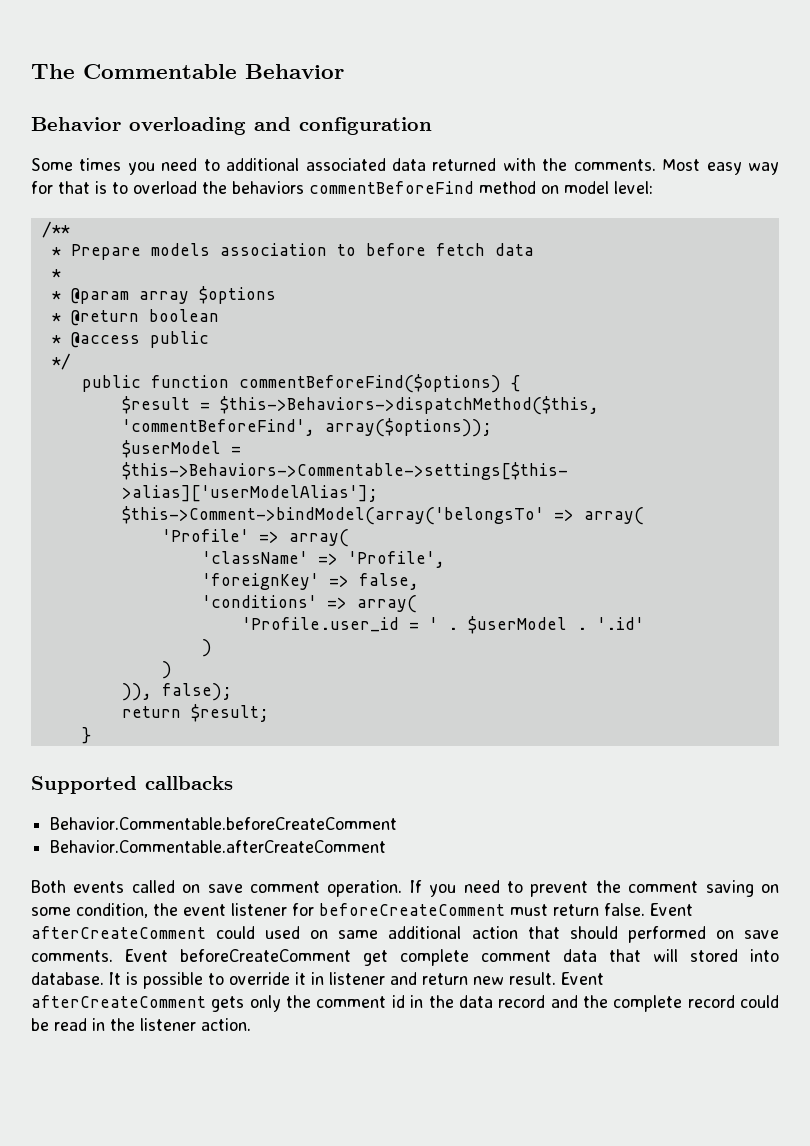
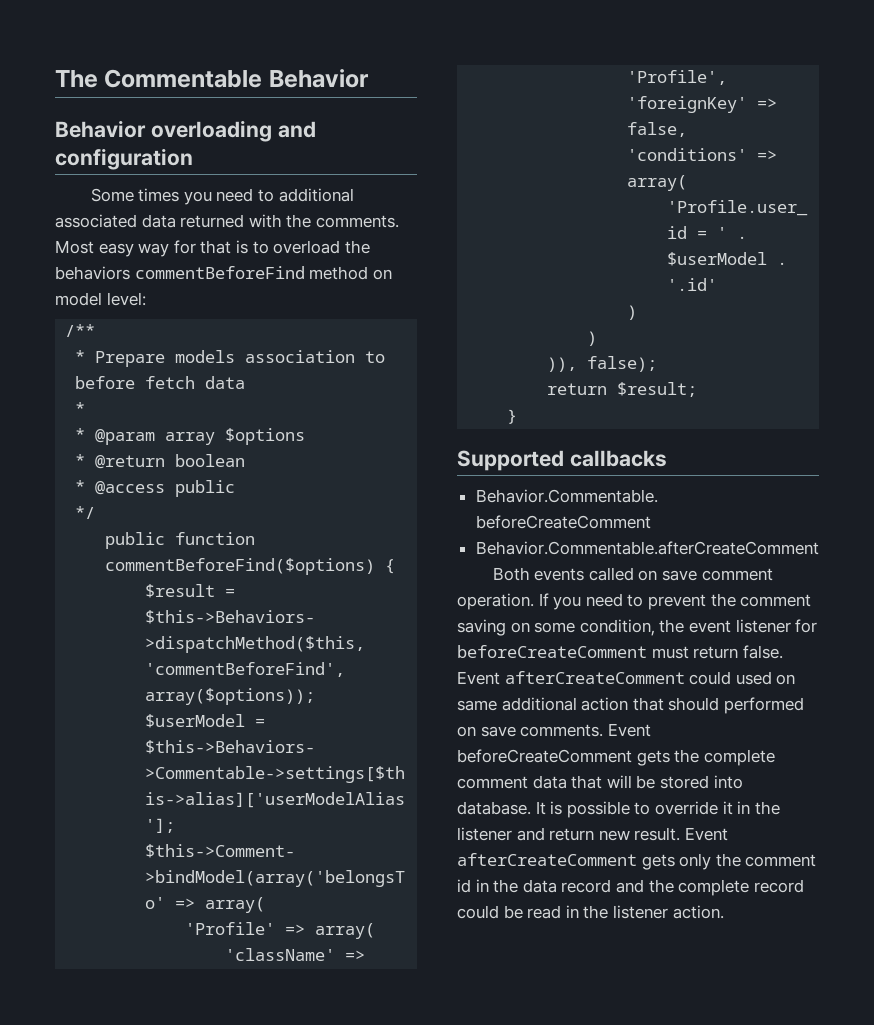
- Event beforeCreateComment get complete comment data that will stored into database.
+ Event beforeCreateComment gets the complete comment data that will be stored into database.
- It is possible to override it in listener and return new result.
+ It is possible to override it in the listener and return new result.

